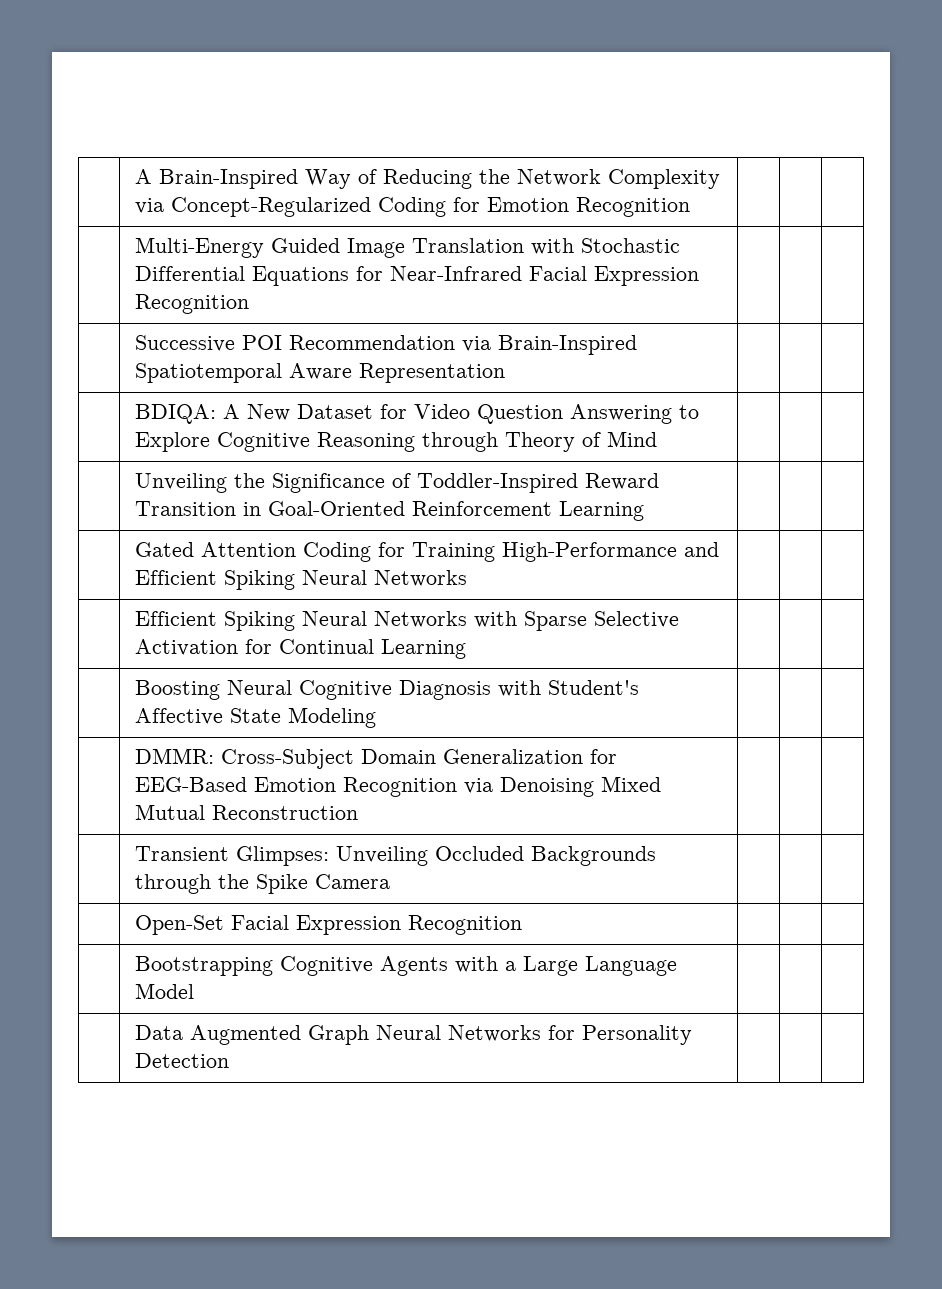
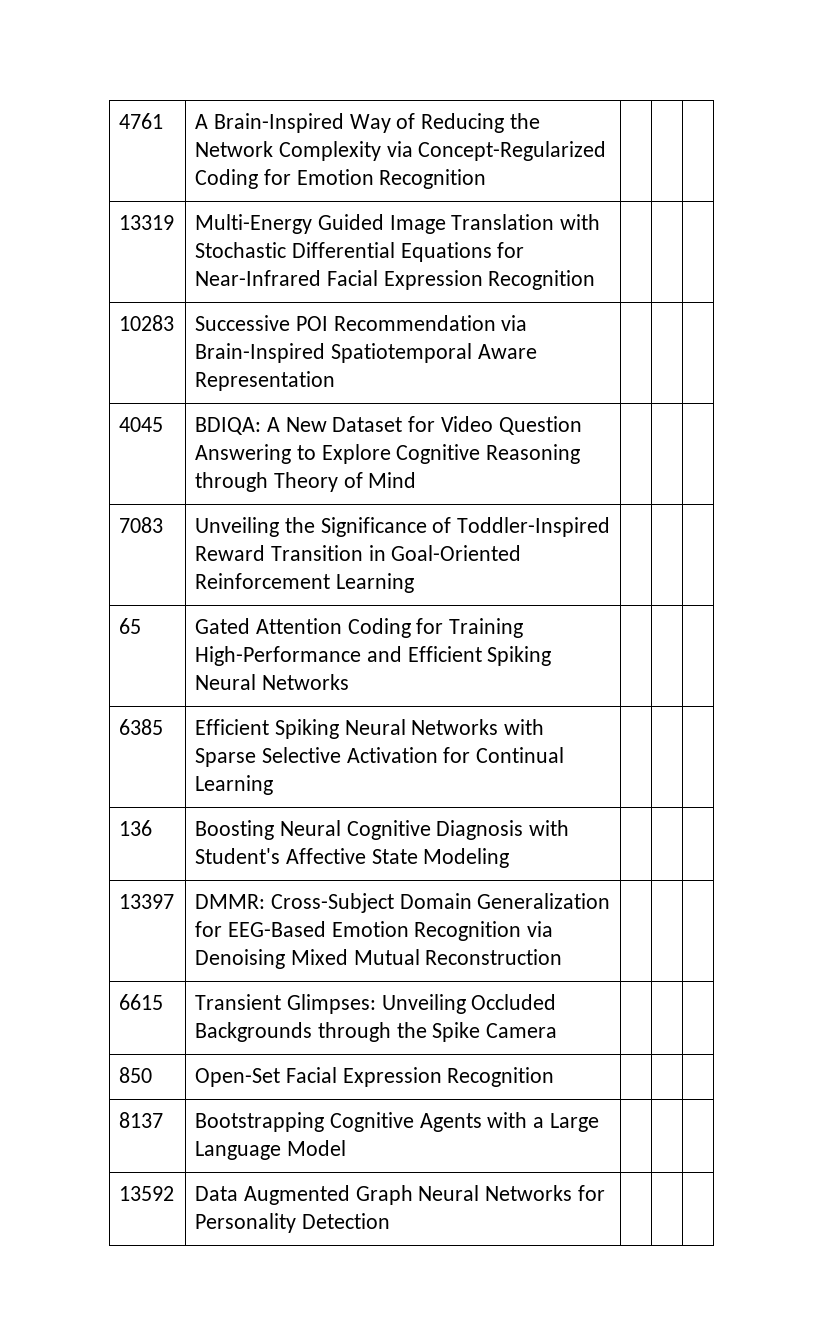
- | A Brain-Inspired Way of Reducing the Network Complexity via Concept-Regularized Coding for Emotion Recognition | | |
+ 4761 | A Brain-Inspired Way of Reducing the Network Complexity via Concept-Regularized Coding for Emotion Recognition | | |
- | Multi-Energy Guided Image Translation with Stochastic Differential Equations for Near-Infrared Facial Expression Recognition | | |
+ 13319 | Multi-Energy Guided Image Translation with Stochastic Differential Equations for Near-Infrared Facial Expression Recognition | | |
- | Successive POI Recommendation via Brain-Inspired Spatiotemporal Aware Representation | | |
+ 10283 | Successive POI Recommendation via Brain-Inspired Spatiotemporal Aware Representation | | |
- | BDIQA: A New Dataset for Video Question Answering to Explore Cognitive Reasoning through Theory of Mind | | |
+ 4045 | BDIQA: A New Dataset for Video Question Answering to Explore Cognitive Reasoning through Theory of Mind | | |
- | Unveiling the Significance of Toddler-Inspired Reward Transition in Goal-Oriented Reinforcement Learning | | |
+ 7083 | Unveiling the Significance of Toddler-Inspired Reward Transition in Goal-Oriented Reinforcement Learning | | |
- | Gated Attention Coding for Training High-Performance and Efficient Spiking Neural Networks | | |
+ 65 | Gated Attention Coding for Training High-Performance and Efficient Spiking Neural Networks | | |
- | Efficient Spiking Neural Networks with Sparse Selective Activation for Continual Learning | | |
+ 6385 | Efficient Spiking Neural Networks with Sparse Selective Activation for Continual Learning | | |
- | Boosting Neural Cognitive Diagnosis with Student's Affective State Modeling | | |
+ 136 | Boosting Neural Cognitive Diagnosis with Student's Affective State Modeling | | |
- | DMMR: Cross-Subject Domain Generalization for EEG-Based Emotion Recognition via Denoising Mixed Mutual Reconstruction | | |
+ 13397 | DMMR: Cross-Subject Domain Generalization for EEG-Based Emotion Recognition via Denoising Mixed Mutual Reconstruction | | |
- | Transient Glimpses: Unveiling Occluded Backgrounds through the Spike Camera | | |
+ 6615 | Transient Glimpses: Unveiling Occluded Backgrounds through the Spike Camera | | |
- | Open-Set Facial Expression Recognition | | |
+ 850 | Open-Set Facial Expression Recognition | | |
- | Bootstrapping Cognitive Agents with a Large Language Model | | |
+ 8137 | Bootstrapping Cognitive Agents with a Large Language Model | | |
- | Data Augmented Graph Neural Networks for Personality Detection | | |
+ 13592 | Data Augmented Graph Neural Networks for Personality Detection | | |

